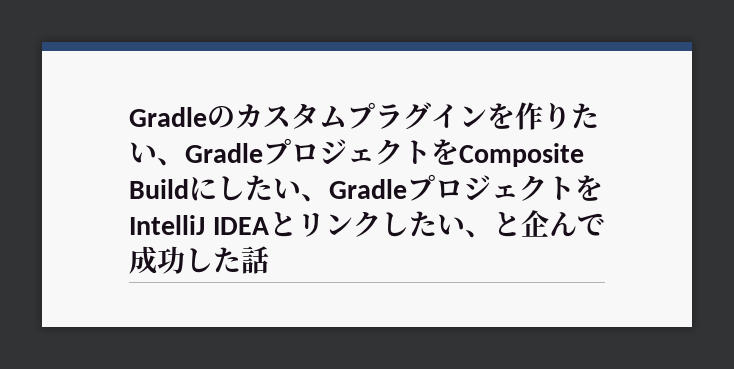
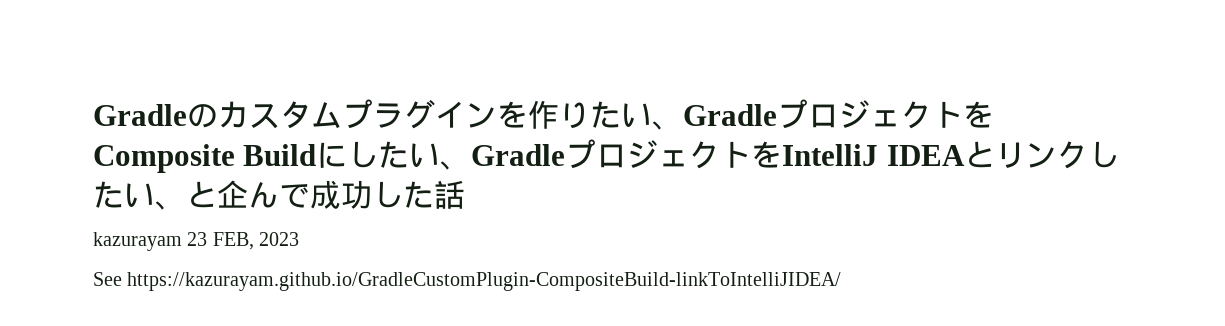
+ kazurayam 23 FEB, 2023
+ See https://kazurayam.github.io/GradleCustomPlugin-CompositeBuild-linkToIntelliJIDEA/

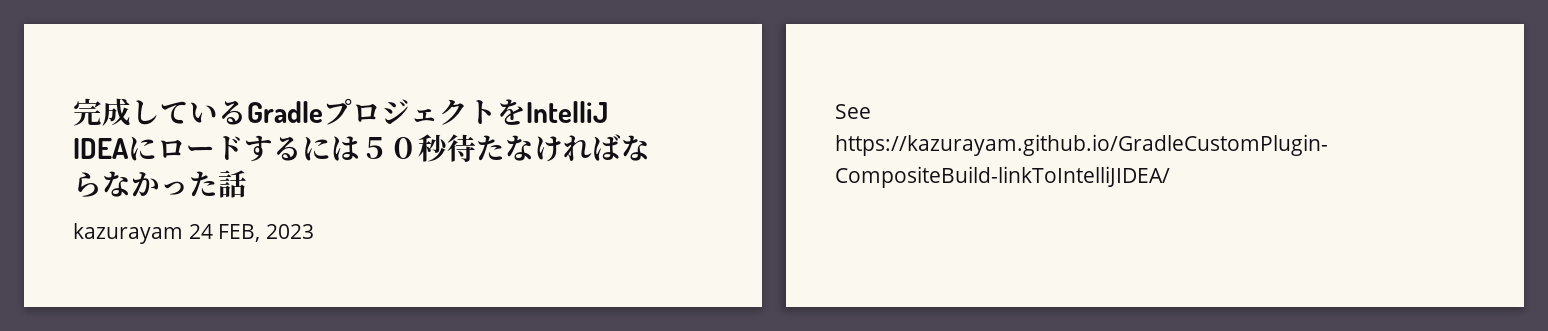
- Gradleのカスタムプラグインを作りたい、GradleプロジェクトをComposite Buildにしたい、GradleプロジェクトをIntelliJ IDEAとリンクしたい、と企んで成功した話
+ 完成しているGradleプロジェクトをIntelliJ IDEAにロードするには５０秒待たなければならなかった話
- kazurayam 23 FEB, 2023
+ kazurayam 24 FEB, 2023

